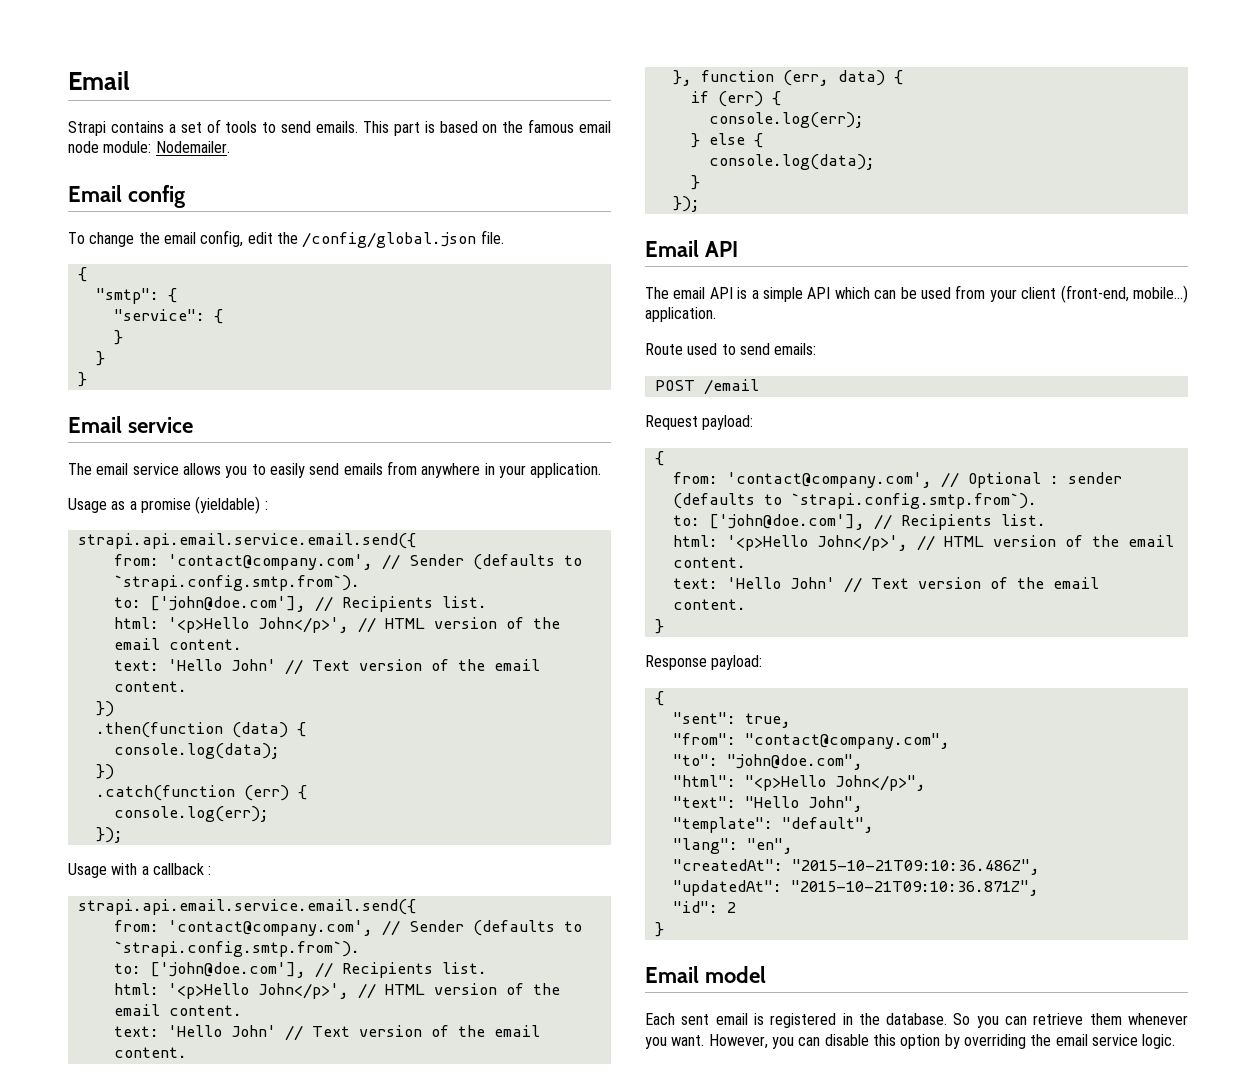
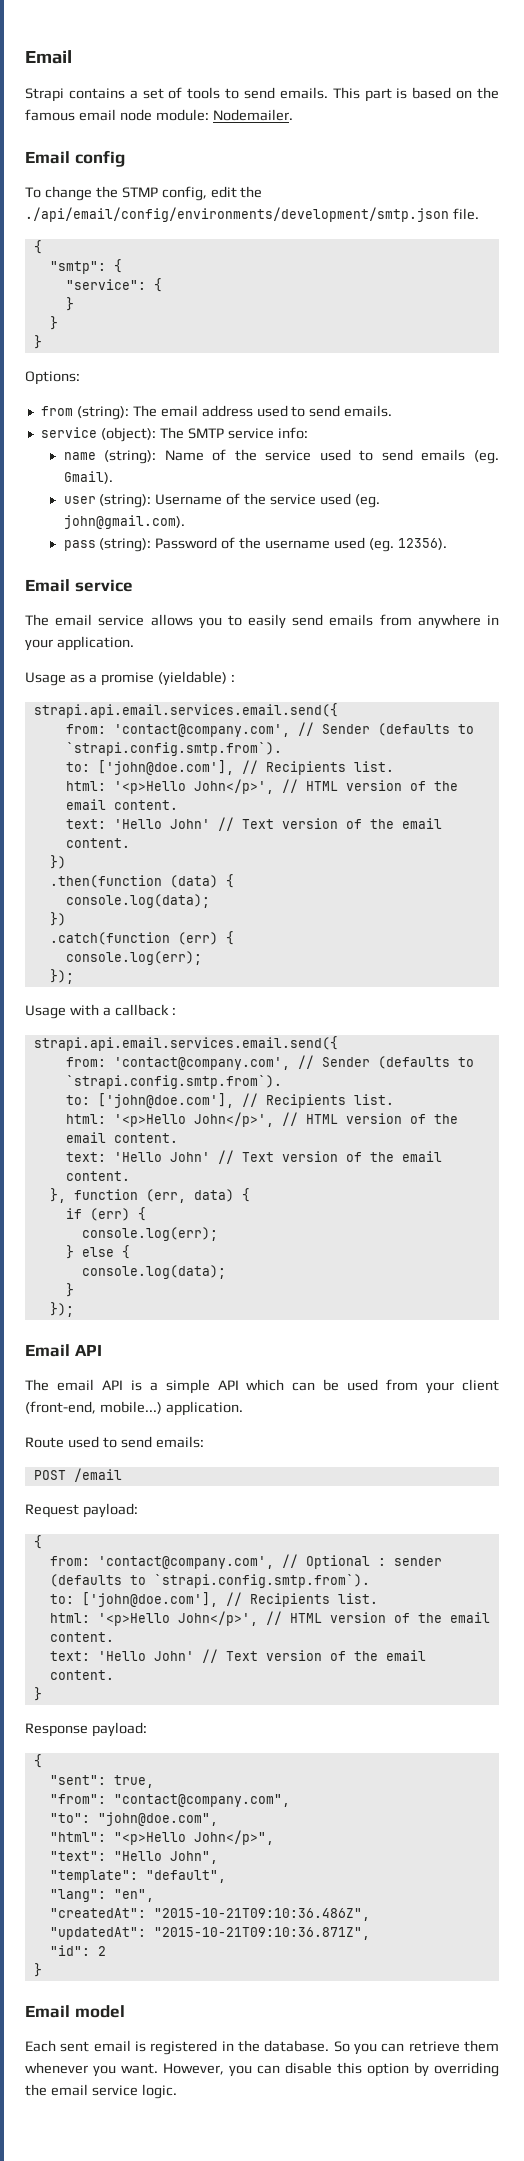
- To change the email config, edit the /config/global.json file.
+ To change the STMP config, edit the ./api/email/config/environments/development/smtp.json file.
+ Options:
+ from (string): The email address used to send emails.
+ service (object): The SMTP service info:
+ name (string): Name of the service used to send emails (eg. Gmail).
+ user (string): Username of the service used (eg. john@gmail.com).
+ pass (string): Password of the username used (eg. 12356).
  Usage as a promise (yieldable) :
- strapi.api.email.service.email.send({
+ strapi.api.email.services.email.send({
  Usage with a callback :
- strapi.api.email.service.email.send({
+ strapi.api.email.services.email.send({

